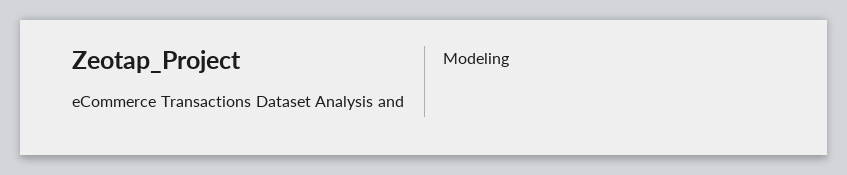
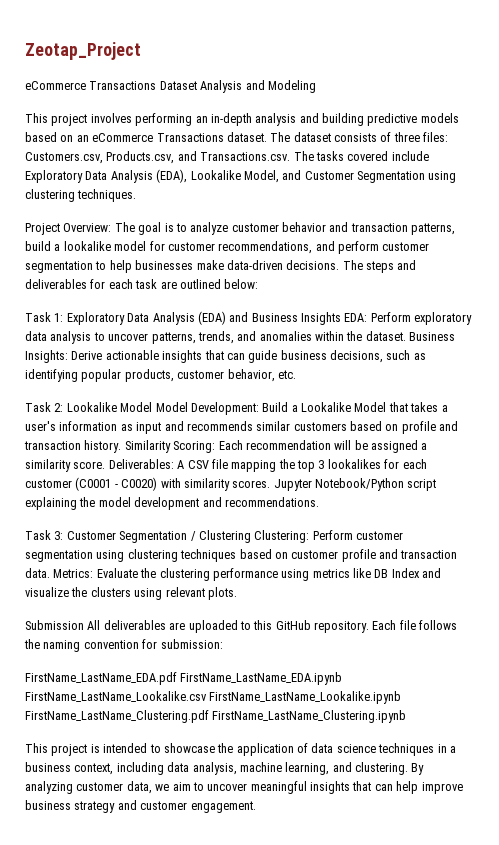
+ This project involves performing an in-depth analysis and building predictive models based on an eCommerce Transactions dataset. The dataset consists of three files: Customers.csv, Products.csv, and Transactions.csv. The tasks covered include Exploratory Data Analysis (EDA), Lookalike Model, and Customer Segmentation using clustering techniques.
+ Project Overview: The goal is to analyze customer behavior and transaction patterns, build a lookalike model for customer recommendations, and perform customer segmentation to help businesses make data-driven decisions. The steps and deliverables for each task are outlined below:
+ Task 1: Exploratory Data Analysis (EDA) and Business Insights EDA: Perform exploratory data analysis to uncover patterns, trends, and anomalies within the dataset. Business Insights: Derive actionable insights that can guide business decisions, such as identifying popular products, customer behavior, etc.
+ Task 2: Lookalike Model Model Development: Build a Lookalike Model that takes a user's information as input and recommends similar customers based on profile and transaction history. Similarity Scoring: Each recommendation will be assigned a similarity score. Deliverables: A CSV file mapping the top 3 lookalikes for each customer (C0001 - C0020) with similarity scores. Jupyter Notebook/Python script explaining the model development and recommendations.
+ Task 3: Customer Segmentation / Clustering Clustering: Perform customer segmentation using clustering techniques based on customer profile and transaction data. Metrics: Evaluate the clustering performance using metrics like DB Index and visualize the clusters using relevant plots.
+ Submission All deliverables are uploaded to this GitHub repository. Each file follows the naming convention for submission:
+ FirstName_LastName_EDA.pdf FirstName_LastName_EDA.ipynb FirstName_LastName_Lookalike.csv FirstName_LastName_Lookalike.ipynb FirstName_LastName_Clustering.pdf FirstName_LastName_Clustering.ipynb
+ This project is intended to showcase the application of data science techniques in a business context, including data analysis, machine learning, and clustering. By analyzing customer data, we aim to uncover meaningful insights that can help improve business strategy and customer engagement.

